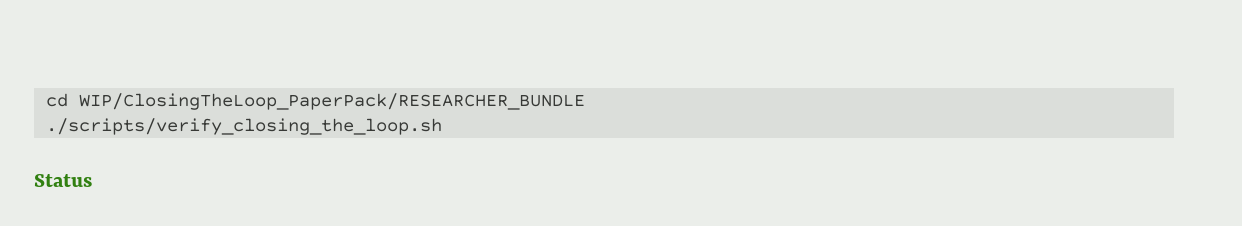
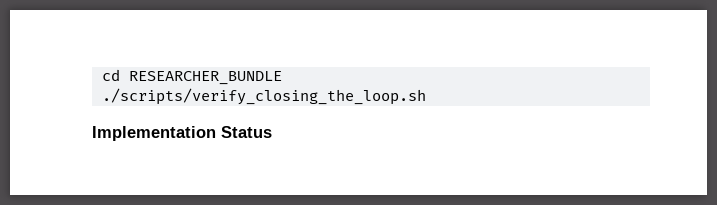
- cd WIP/ClosingTheLoop_PaperPack/RESEARCHER_BUNDLE
+ cd RESEARCHER_BUNDLE
- Status
+ Implementation Status

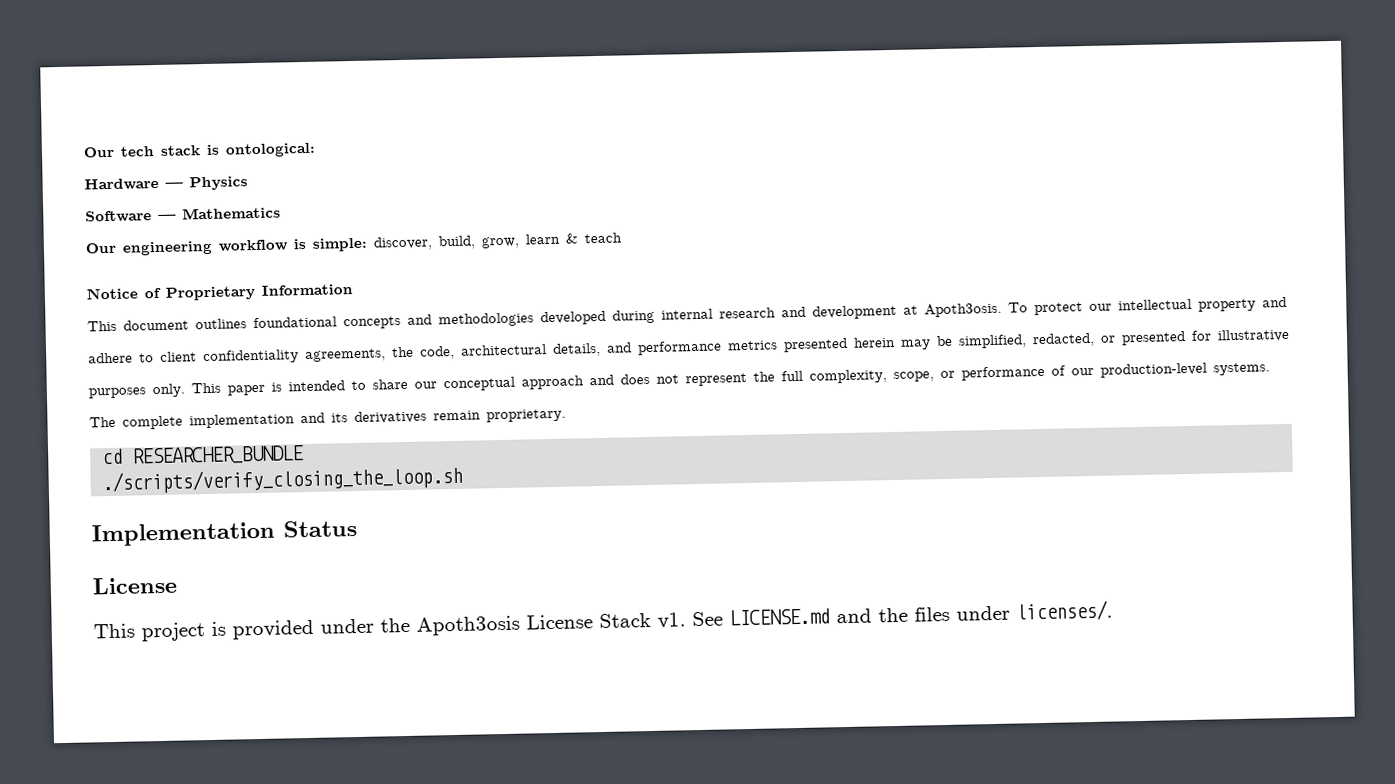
+ Our tech stack is ontological:
+ Hardware — Physics
+ Software — Mathematics
+ Our engineering workflow is simple: discover, build, grow, learn & teach
+ Notice of Proprietary Information
+ This document outlines foundational concepts and methodologies developed during internal research and development at Apoth3osis. To protect our intellectual property and adhere to client confidentiality agreements, the code, architectural details, and performance metrics presented herein may be simplified, redacted, or presented for illustrative purposes only. This paper is intended to share our conceptual approach and does not represent the full complexity, scope, or performance of our production-level systems. The complete implementation and its derivatives remain proprietary.
  Implementation Status
+ License
+ This project is provided under the Apoth3osis License Stack v1. See LICENSE.md and the files under licenses/.

